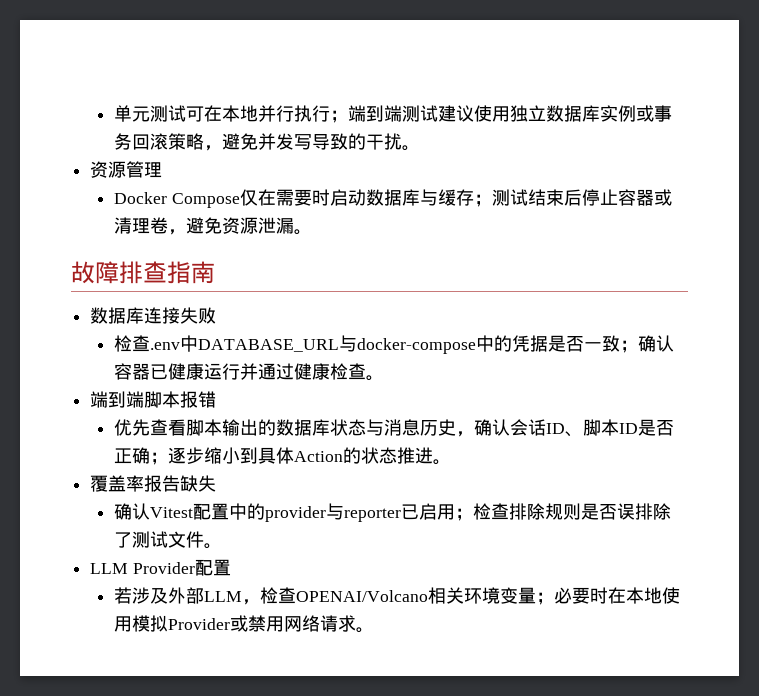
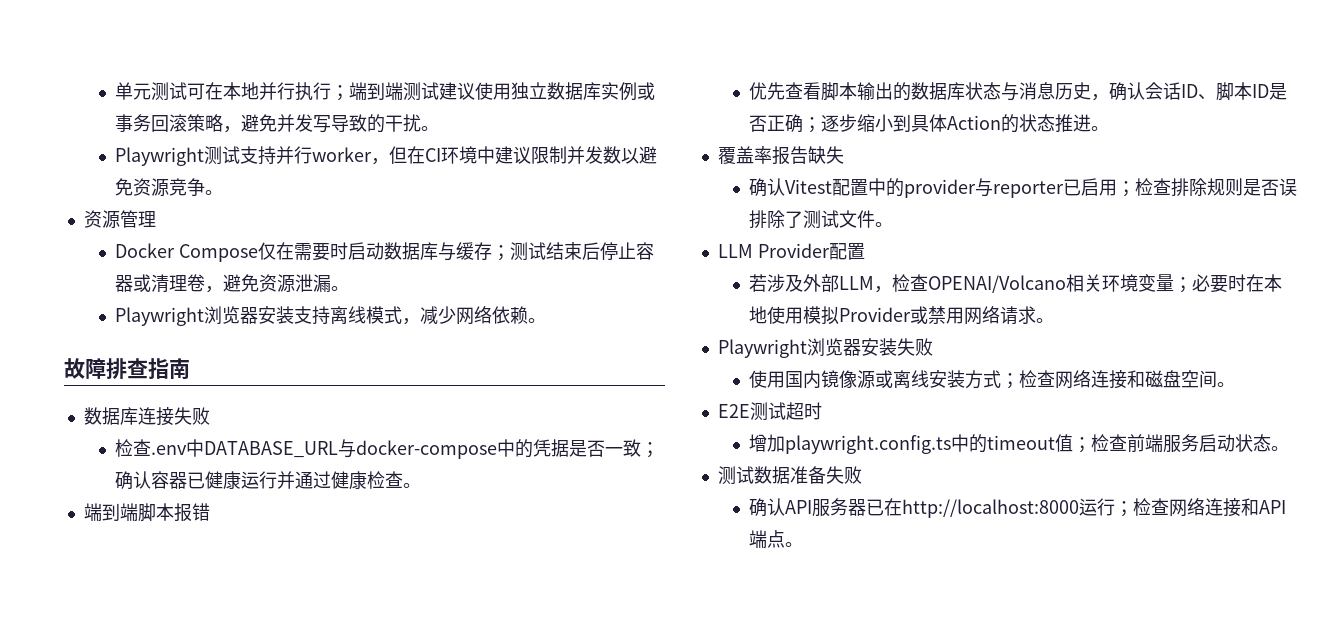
+ Playwright测试支持并行worker，但在CI环境中建议限制并发数以避免资源竞争。
+ Playwright浏览器安装支持离线模式，减少网络依赖。
+ Playwright浏览器安装失败
+ 使用国内镜像源或离线安装方式；检查网络连接和磁盘空间。
+ E2E测试超时
+ 增加playwright.config.ts中的timeout值；检查前端服务启动状态。
+ 测试数据准备失败
+ 确认API服务器已在http://localhost:8000运行；检查网络连接和API端点。

